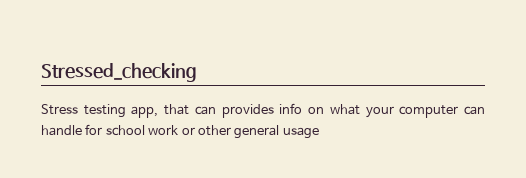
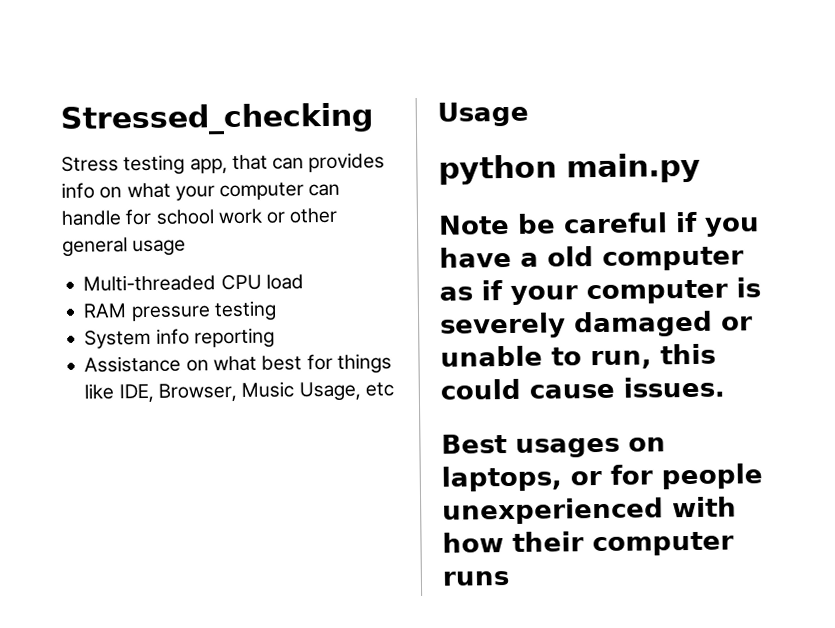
+ Multi-threaded CPU load
+ RAM pressure testing
+ System info reporting
+ Assistance on what best for things like IDE, Browser, Music Usage, etc
+ Usage
+ python main.py
+ Note be careful if you have a old computer as if your computer is severely damaged or unable to run, this could cause issues.
+ Best usages on laptops, or for people unexperienced with how their computer runs

